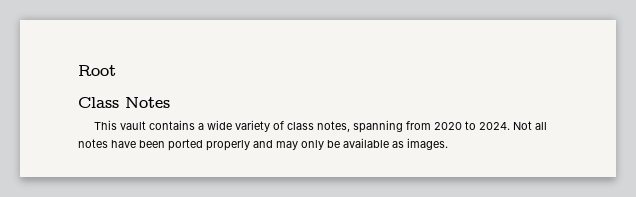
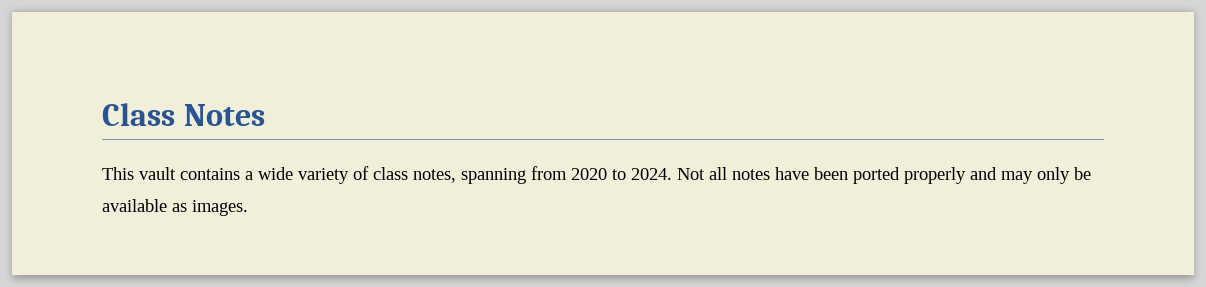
- Root

